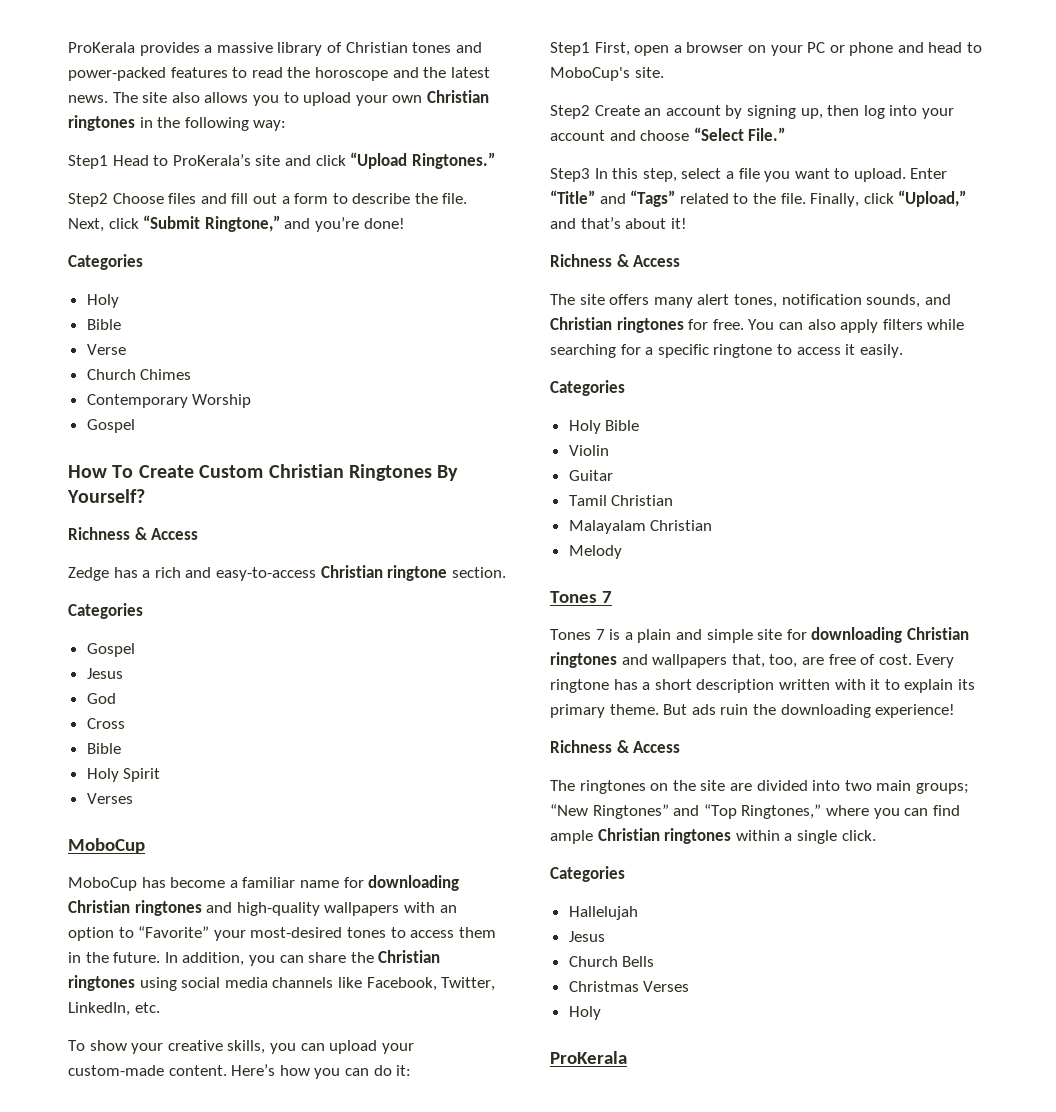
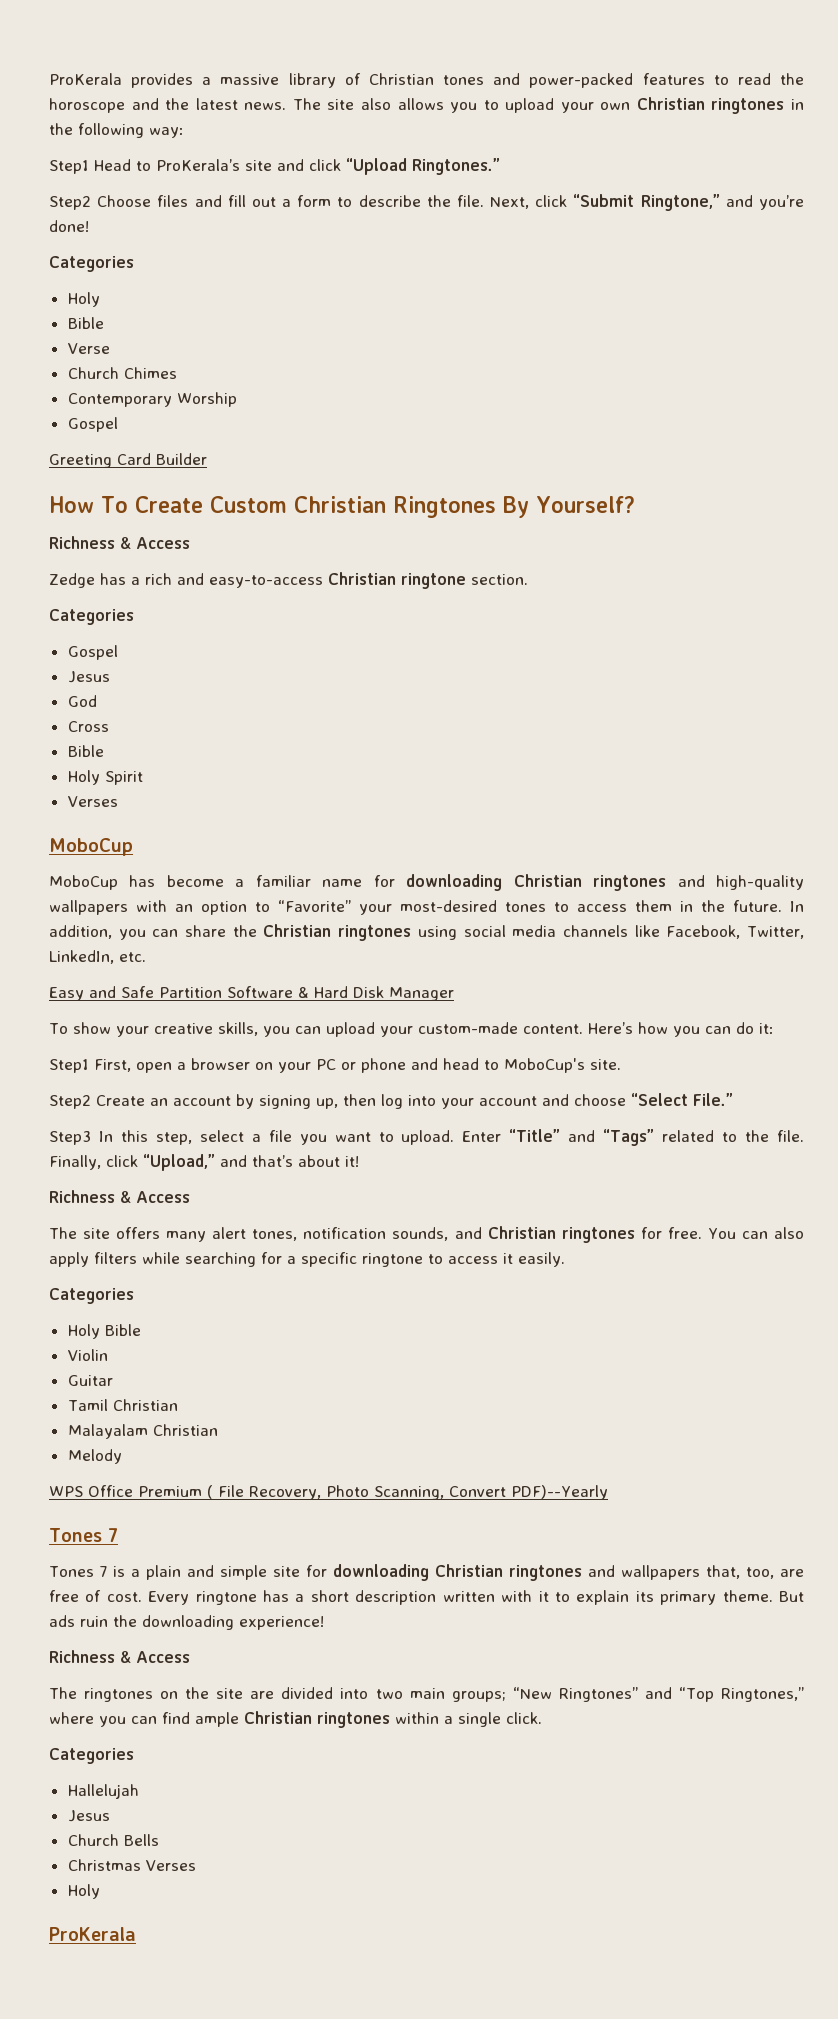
+ Greeting Card Builder
+ Easy and Safe Partition Software & Hard Disk Manager
+ WPS Office Premium ( File Recovery, Photo Scanning, Convert PDF)--Yearly

